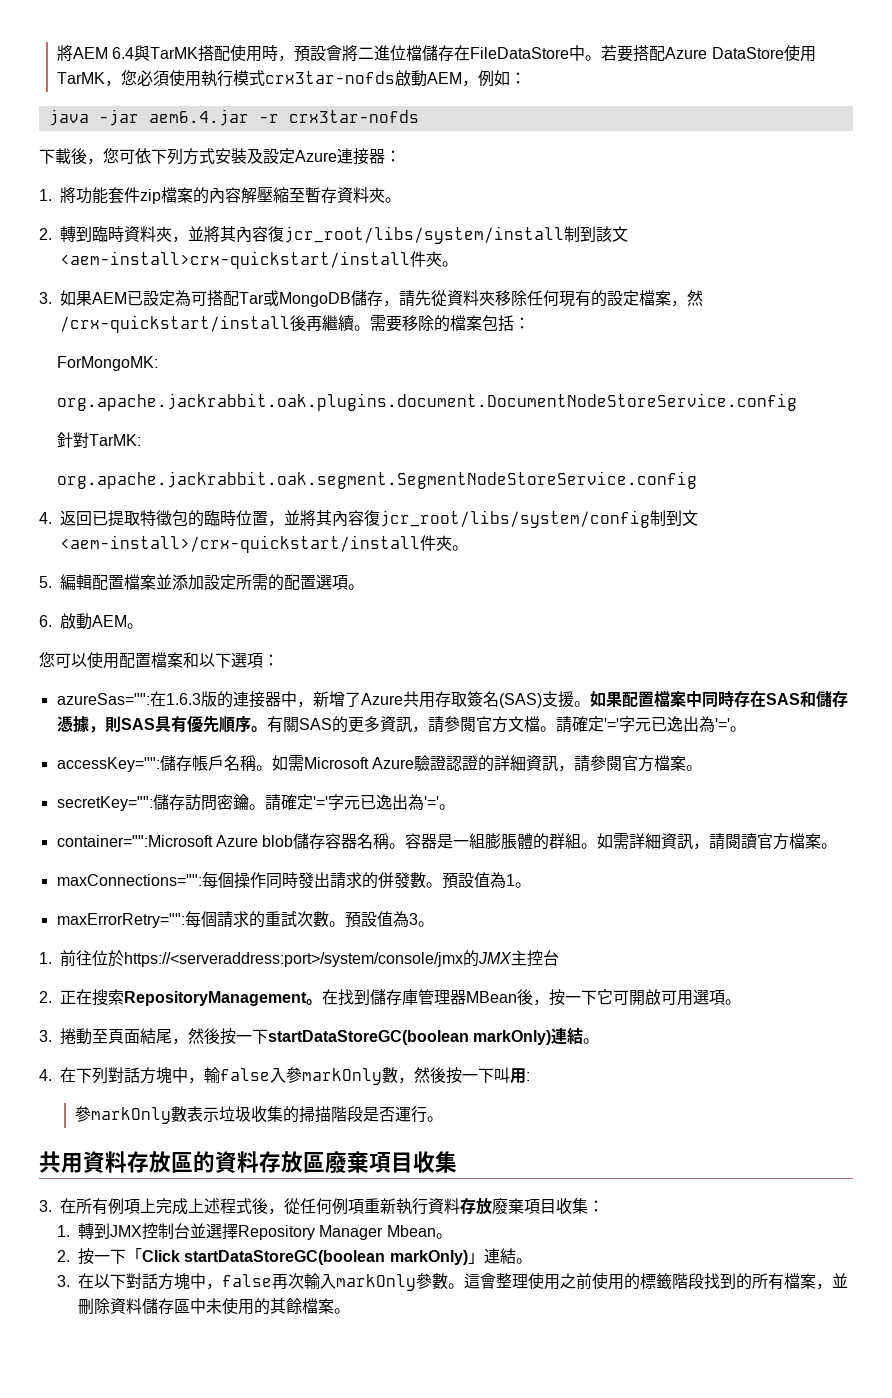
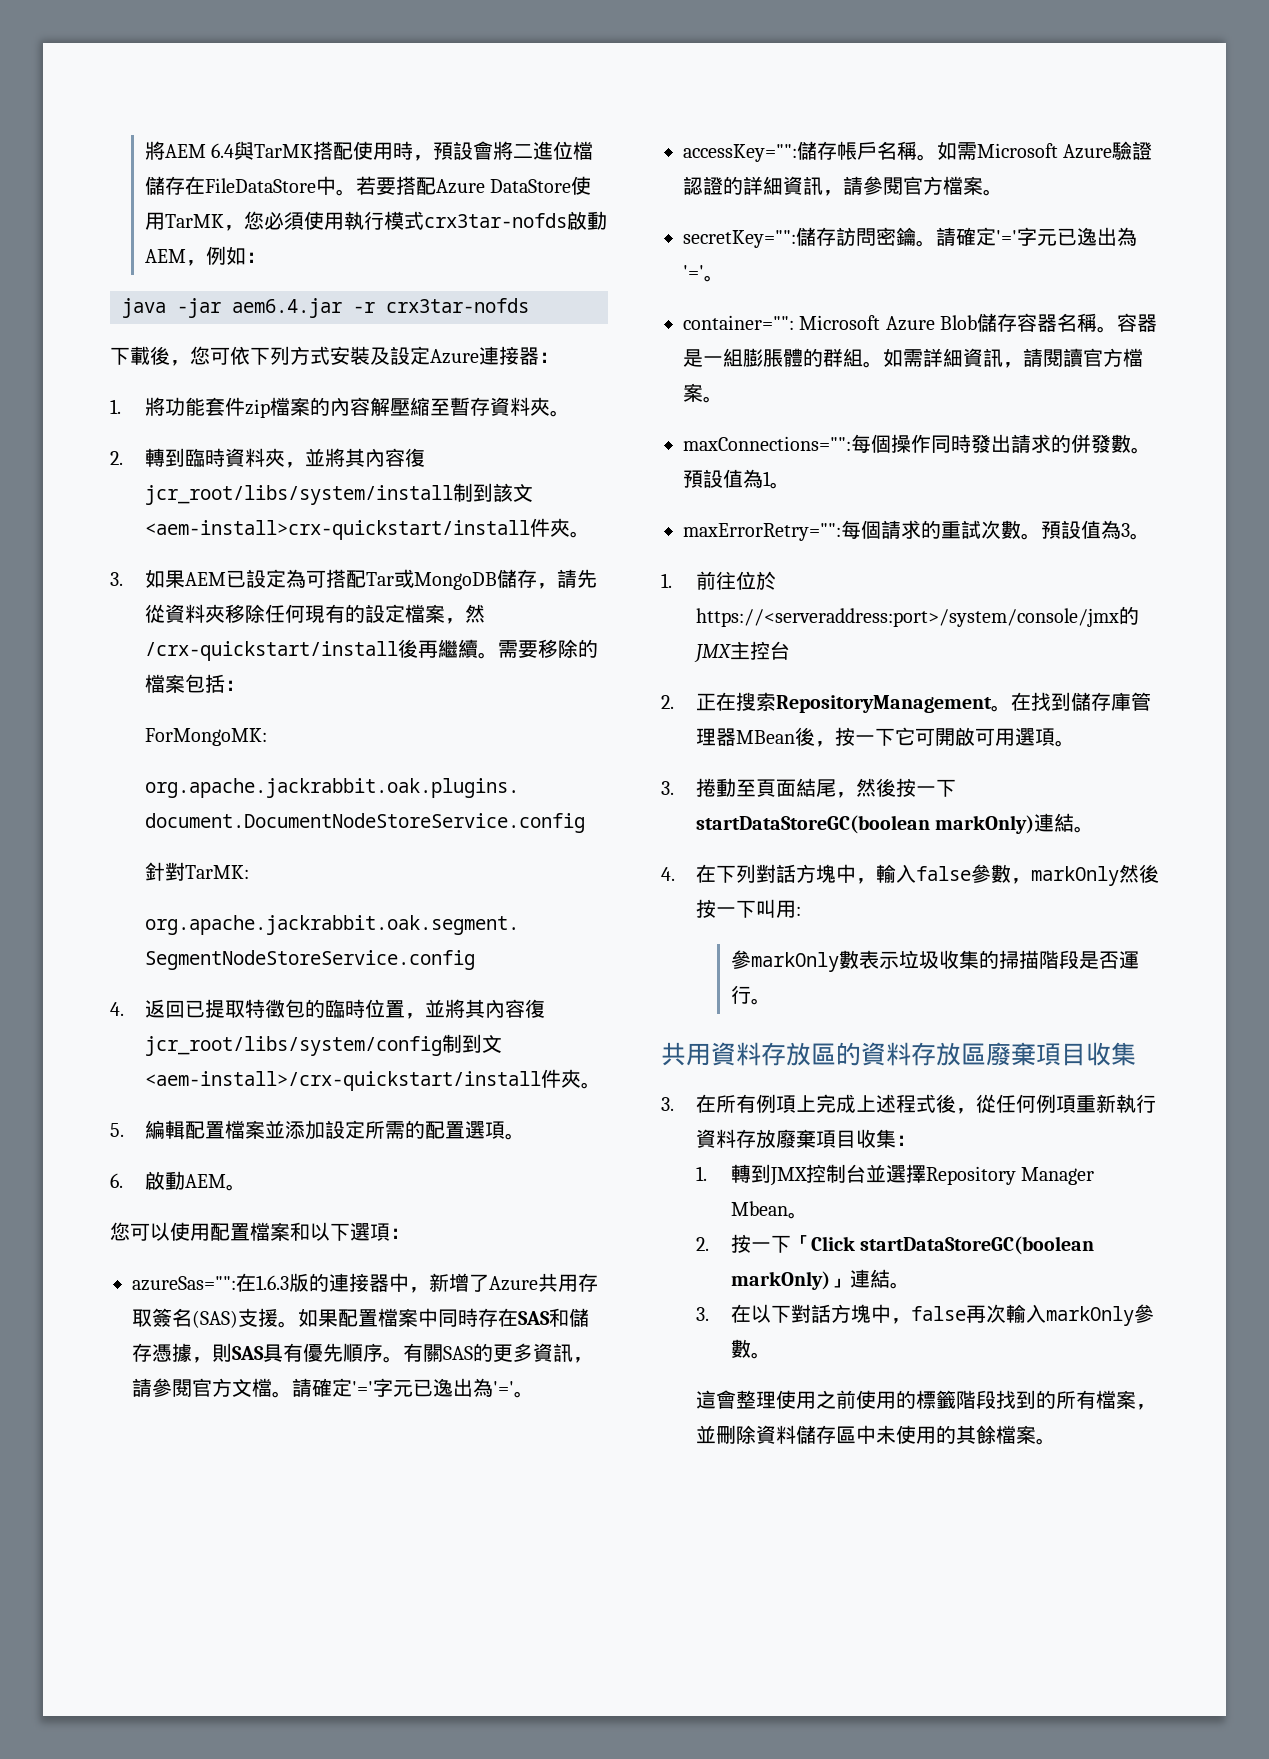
- container="":Microsoft Azure blob儲存容器名稱。
+ container="": Microsoft Azure Blob儲存容器名稱。
- 4.在下列對話方塊中，輸false入參markOnly數，然後按一下叫用:
+ 4.在下列對話方塊中，輸入false參數，markOnly然後按一下叫用:
- 3.在以下對話方塊中，false再次輸入markOnly參數。這會整理使用之前使用的標籤階段找到的所有檔案，並刪除資料儲存區中未使用的其餘檔案。
+ 3.在以下對話方塊中，false再次輸入markOnly參數。
+ 這會整理使用之前使用的標籤階段找到的所有檔案，並刪除資料儲存區中未使用的其餘檔案。

